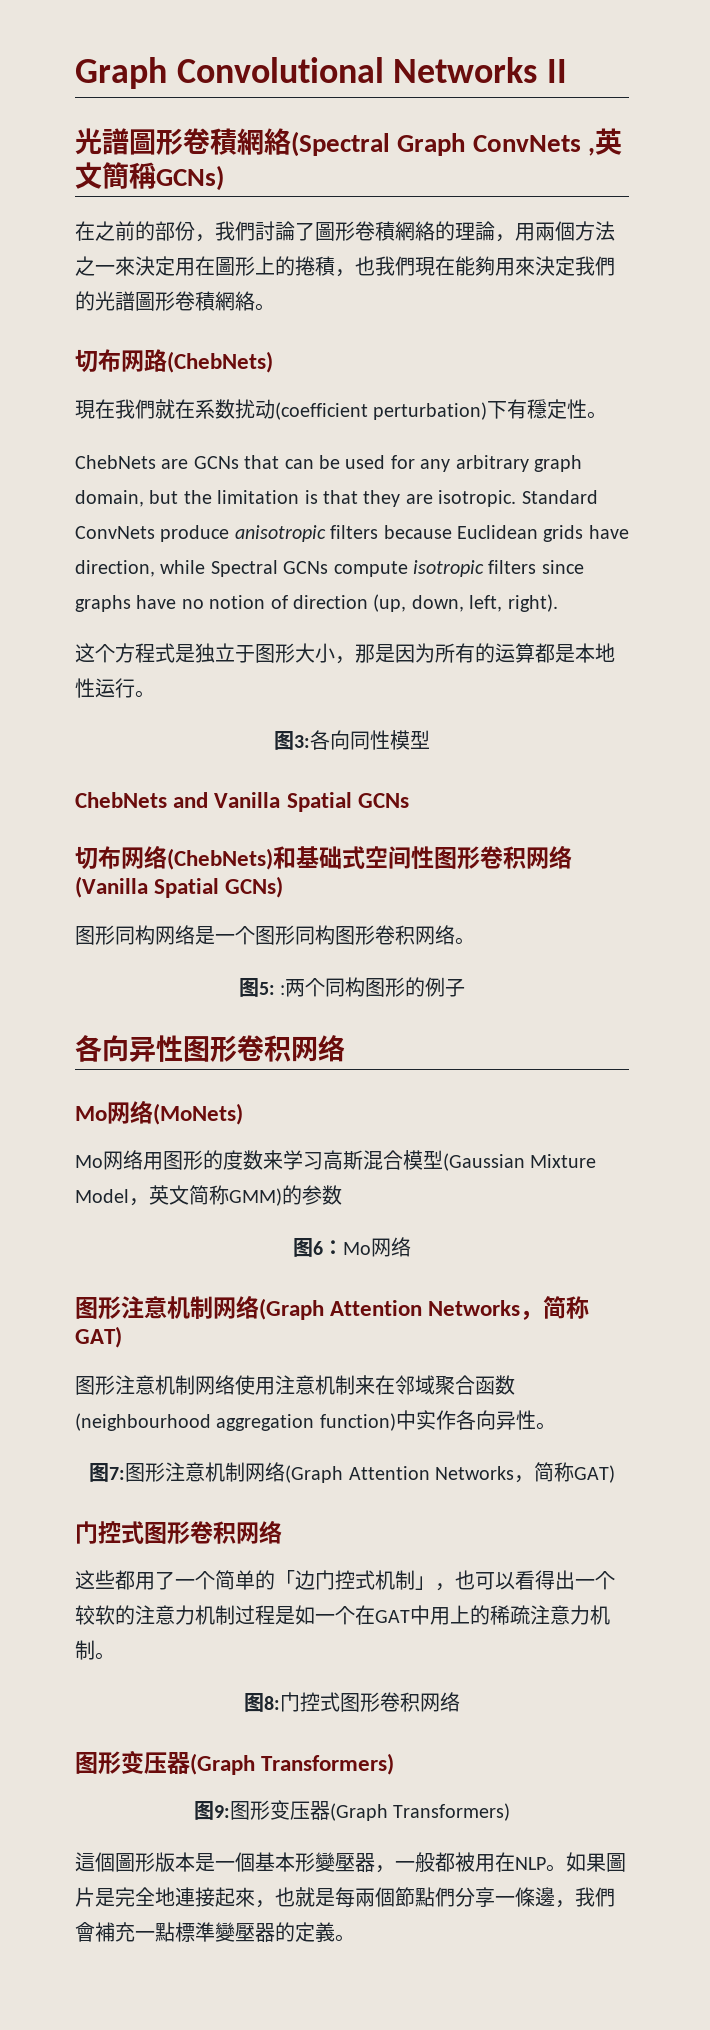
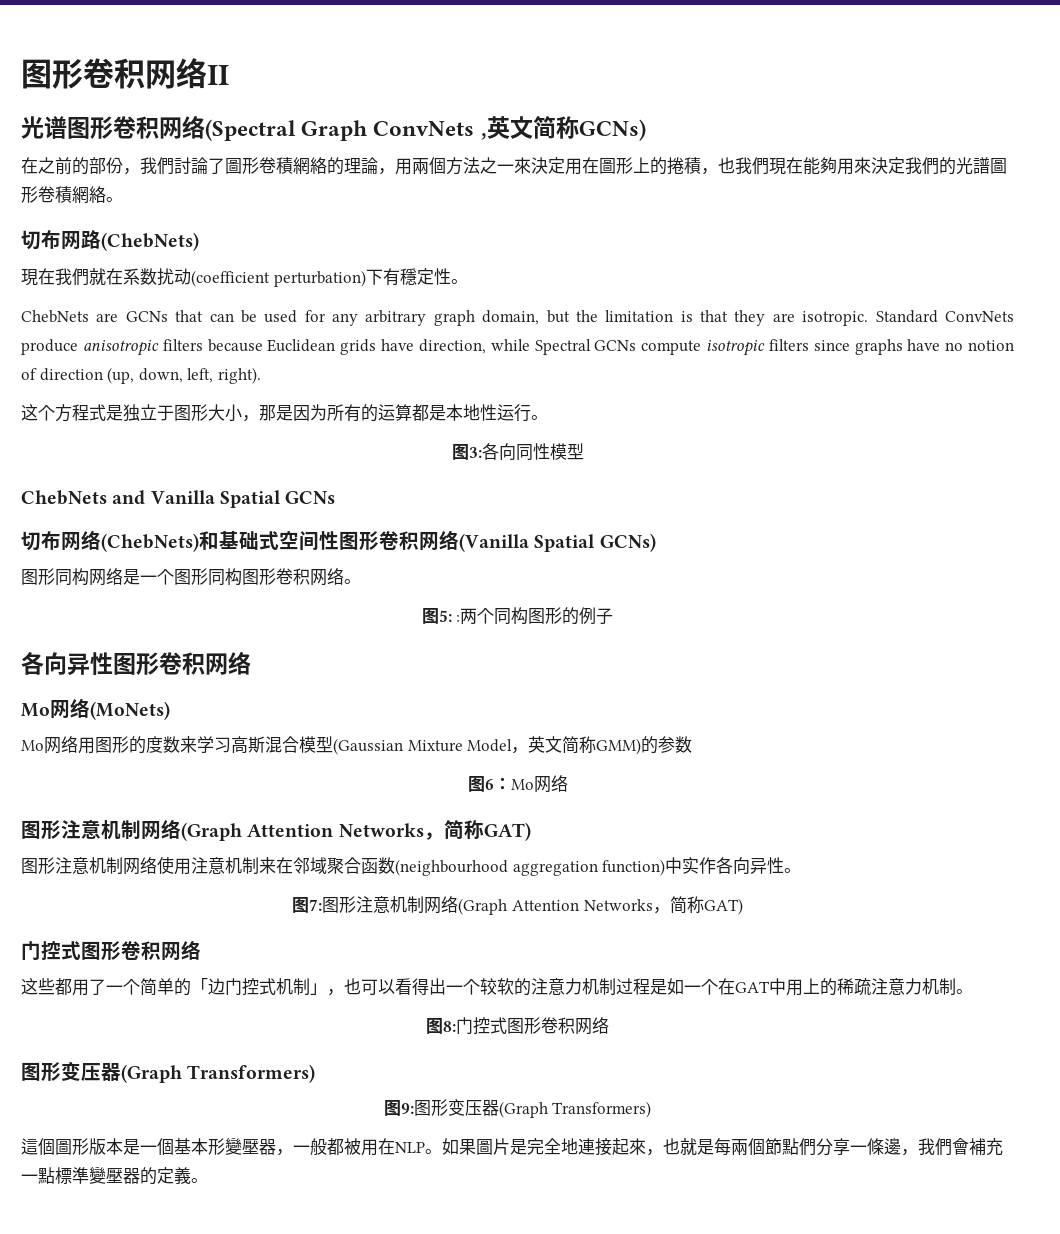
- Graph Convolutional Networks II
+ 图形卷积网络II
- 光譜圖形卷積網絡(Spectral Graph ConvNets ,英文簡稱GCNs)
+ 光谱图形卷积网络(Spectral Graph ConvNets ,英文简称GCNs)

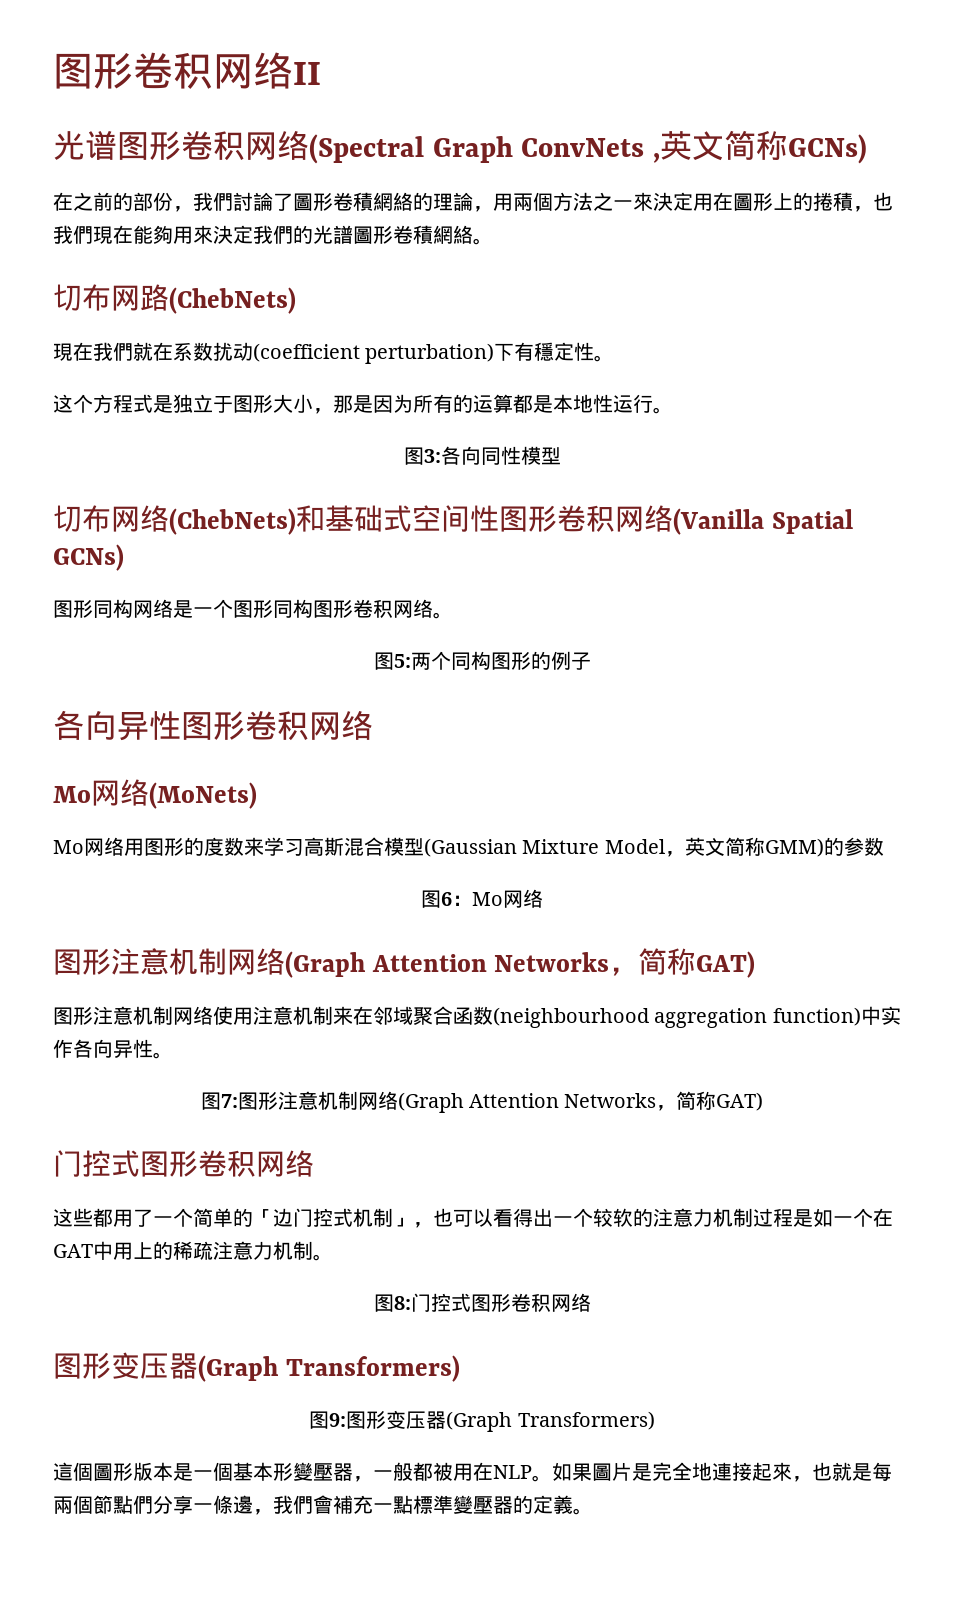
- ChebNets are GCNs that can be used for any arbitrary graph domain, but the limitation is that they are isotropic. Standard ConvNets produce anisotropic filters because Euclidean grids have direction, while Spectral GCNs compute isotropic filters since graphs have no notion of direction (up, down, left, right).
- ChebNets and Vanilla Spatial GCNs
- 图5: :两个同构图形的例子
+ 图5:两个同构图形的例子

